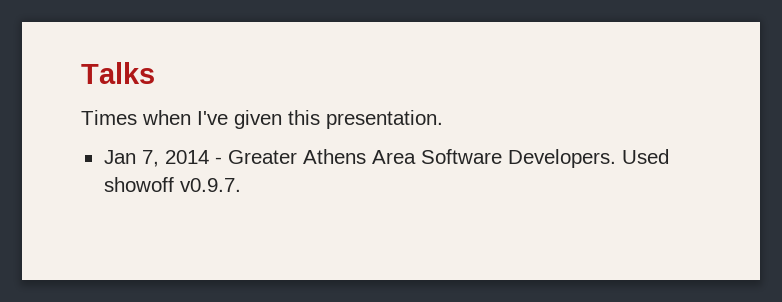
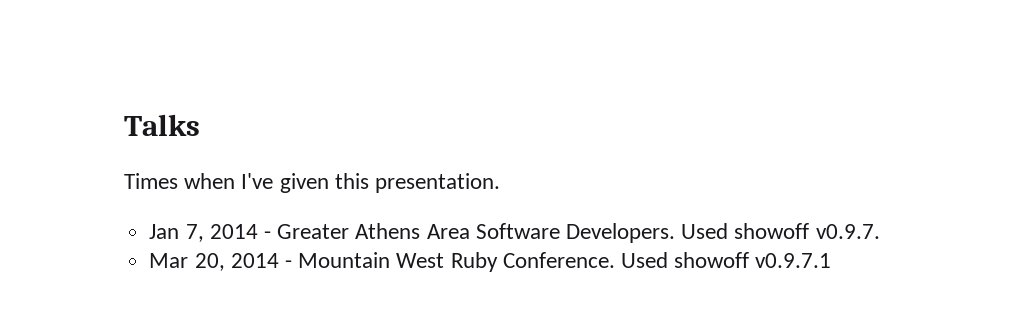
+ Mar 20, 2014 - Mountain West Ruby Conference. Used showoff v0.9.7.1

